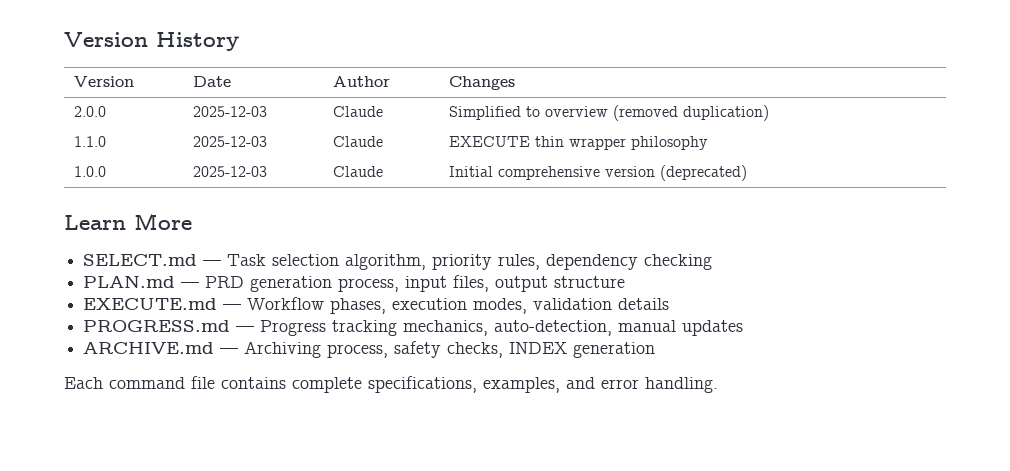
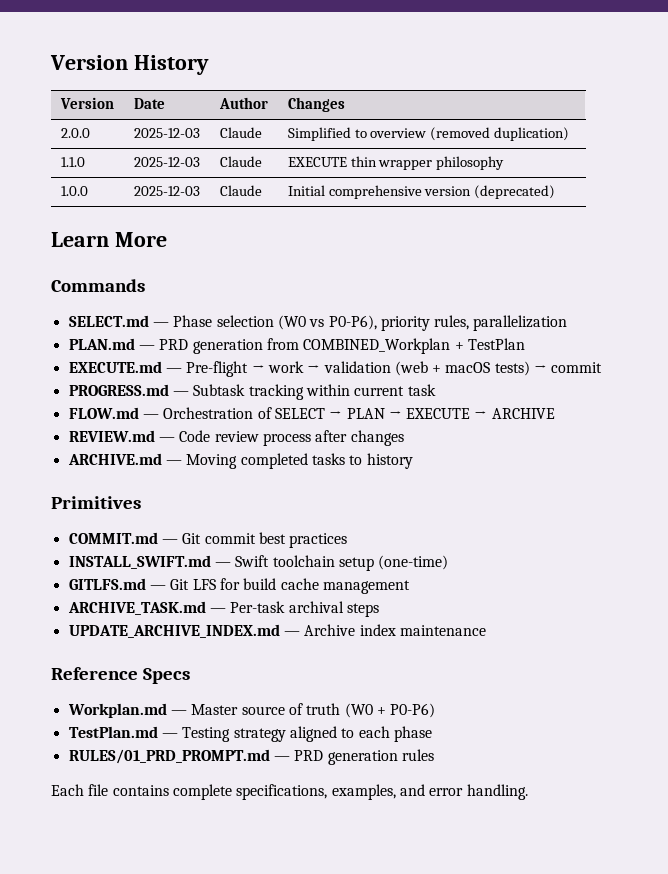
+ Commands
- SELECT.md — Task selection algorithm, priority rules, dependency checking
- PLAN.md — PRD generation process, input files, output structure
- EXECUTE.md — Workflow phases, execution modes, validation details
- PROGRESS.md — Progress tracking mechanics, auto-detection, manual updates
- ARCHIVE.md — Archiving process, safety checks, INDEX generation
+ SELECT.md — Phase selection (W0 vs P0-P6), priority rules, parallelization
+ PLAN.md — PRD generation from COMBINED_Workplan + TestPlan
+ EXECUTE.md — Pre-flight → work → validation (web + macOS tests) → commit
+ PROGRESS.md — Subtask tracking within current task
+ FLOW.md — Orchestration of SELECT → PLAN → EXECUTE → ARCHIVE
+ REVIEW.md — Code review process after changes
+ ARCHIVE.md — Moving completed tasks to history
+ Primitives
+ COMMIT.md — Git commit best practices
+ INSTALL_SWIFT.md — Swift toolchain setup (one-time)
+ GITLFS.md — Git LFS for build cache management
+ ARCHIVE_TASK.md — Per-task archival steps
+ UPDATE_ARCHIVE_INDEX.md — Archive index maintenance
+ Reference Specs
+ Workplan.md — Master source of truth (W0 + P0-P6)
+ TestPlan.md — Testing strategy aligned to each phase
+ RULES/01_PRD_PROMPT.md — PRD generation rules
- Each command file contains complete specifications, examples, and error handling.
+ Each file contains complete specifications, examples, and error handling.

